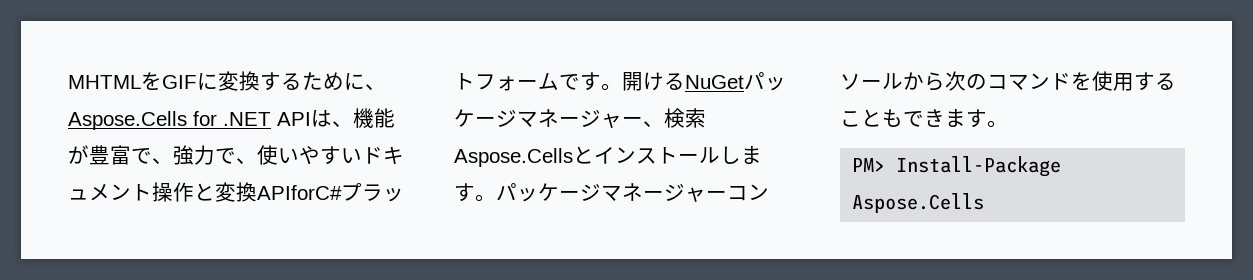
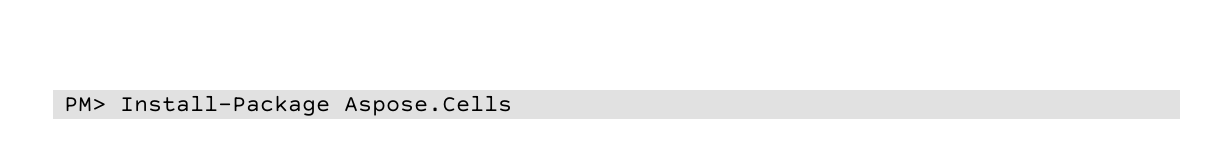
- MHTMLをGIFに変換するために、Aspose.Cells for .NET APIは、機能が豊富で、強力で、使いやすいドキュメント操作と変換APIforC#プラットフォームです。開けるNuGetパッケージマネージャー、検索Aspose.Cellsとインストールします。パッケージマネージャーコンソールから次のコマンドを使用することもできます。

